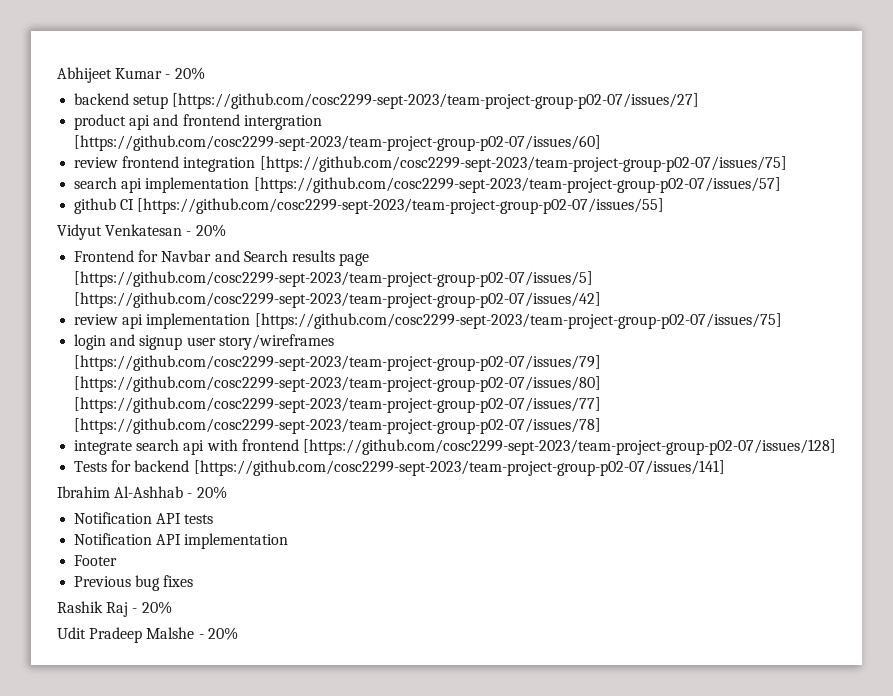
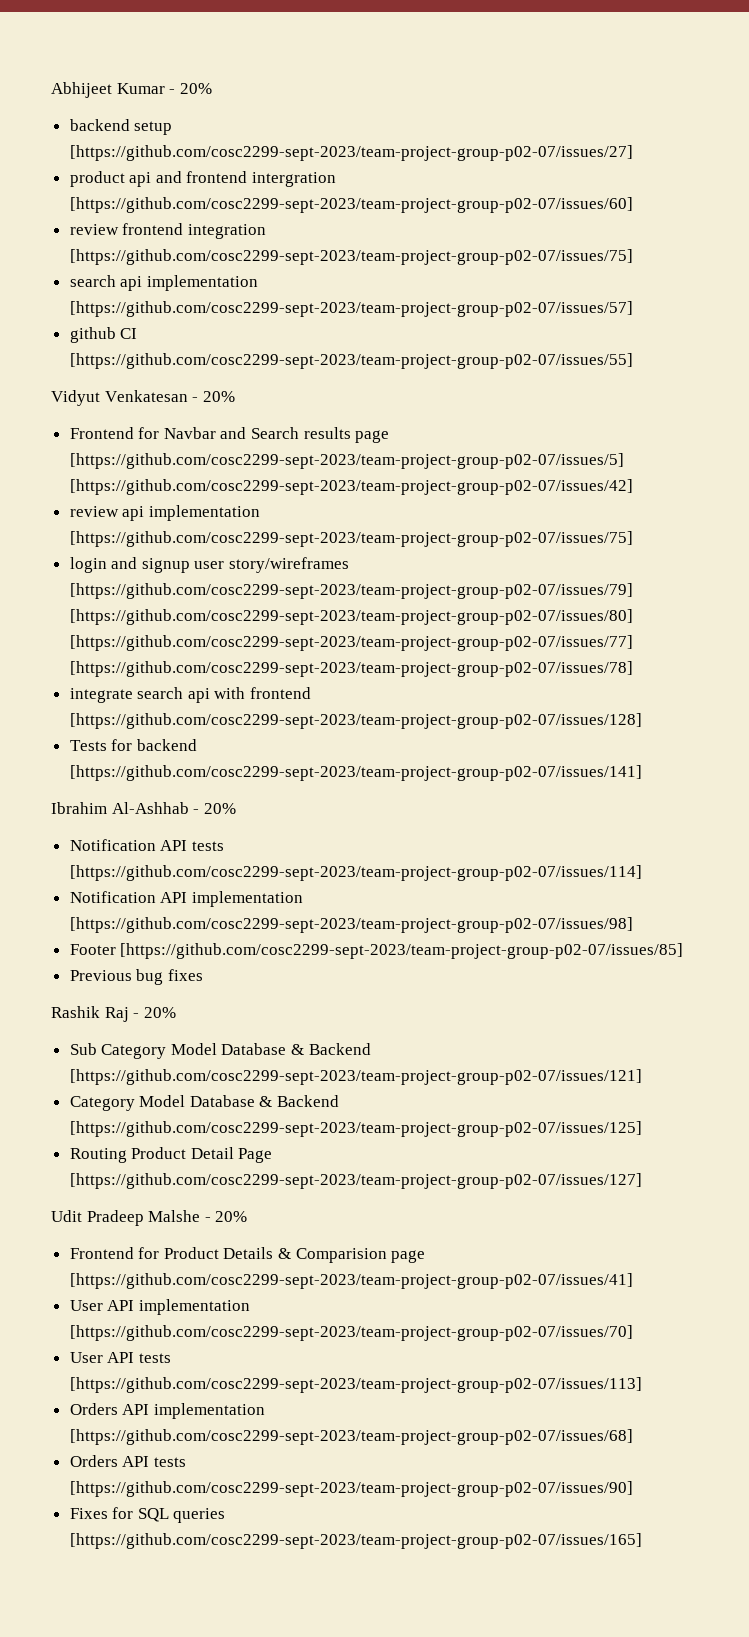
- Notification API tests
+ Notification API tests [https://github.com/cosc2299-sept-2023/team-project-group-p02-07/issues/114]
- Notification API implementation
+ Notification API implementation [https://github.com/cosc2299-sept-2023/team-project-group-p02-07/issues/98]
- Footer
+ Footer [https://github.com/cosc2299-sept-2023/team-project-group-p02-07/issues/85]
+ Sub Category Model Database & Backend [https://github.com/cosc2299-sept-2023/team-project-group-p02-07/issues/121]
+ Category Model Database & Backend [https://github.com/cosc2299-sept-2023/team-project-group-p02-07/issues/125]
+ Routing Product Detail Page [https://github.com/cosc2299-sept-2023/team-project-group-p02-07/issues/127]
+ Frontend for Product Details & Comparision page [https://github.com/cosc2299-sept-2023/team-project-group-p02-07/issues/41]
+ User API implementation [https://github.com/cosc2299-sept-2023/team-project-group-p02-07/issues/70]
+ User API tests [https://github.com/cosc2299-sept-2023/team-project-group-p02-07/issues/113]
+ Orders API implementation [https://github.com/cosc2299-sept-2023/team-project-group-p02-07/issues/68]
+ Orders API tests [https://github.com/cosc2299-sept-2023/team-project-group-p02-07/issues/90]
+ Fixes for SQL queries [https://github.com/cosc2299-sept-2023/team-project-group-p02-07/issues/165]

